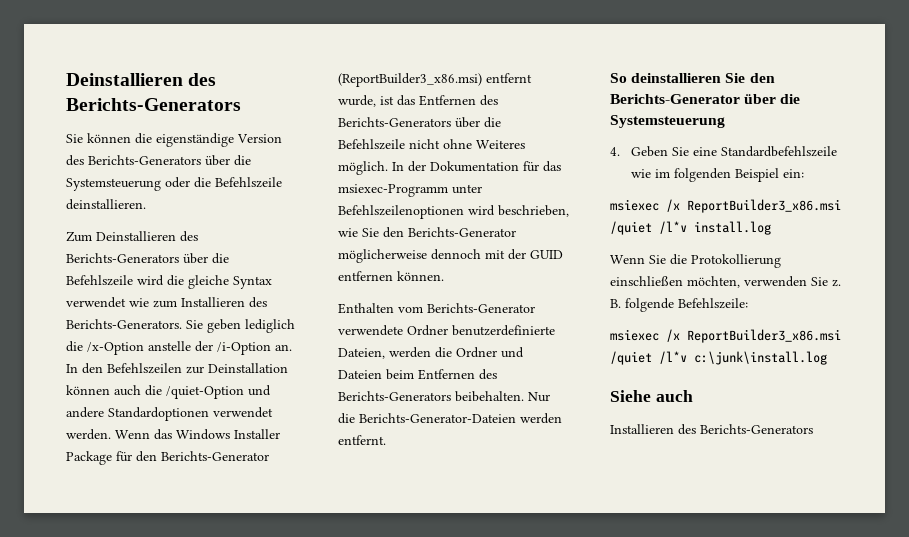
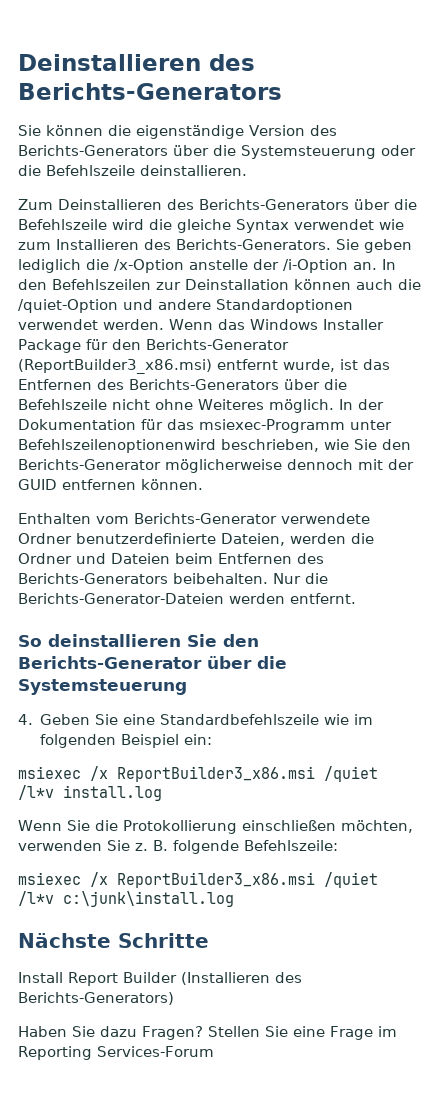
- In der Dokumentation für das msiexec-Programm unter Befehlszeilenoptionen wird beschrieben, wie Sie den Berichts-Generator möglicherweise dennoch mit der GUID entfernen können.
+ In der Dokumentation für das msiexec-Programm unter Befehlszeilenoptionenwird beschrieben, wie Sie den Berichts-Generator möglicherweise dennoch mit der GUID entfernen können.
- Siehe auch
- Installieren des Berichts-Generators
+ Nächste Schritte
+ Install Report Builder (Installieren des Berichts-Generators)
+ Haben Sie dazu Fragen? Stellen Sie eine Frage im Reporting Services-Forum

